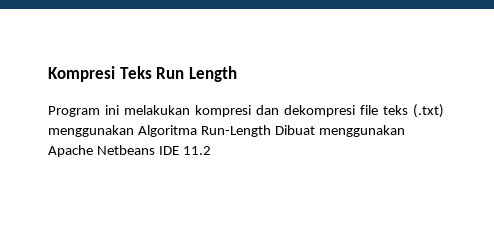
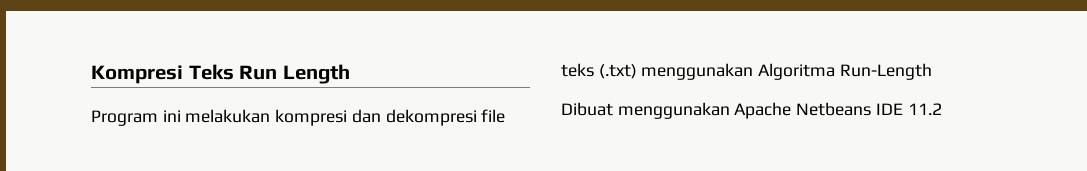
- Program ini melakukan kompresi dan dekompresi file teks (.txt) menggunakan Algoritma Run-Length Dibuat menggunakan Apache Netbeans IDE 11.2
+ Program ini melakukan kompresi dan dekompresi file teks (.txt) menggunakan Algoritma Run-Length
+ Dibuat menggunakan Apache Netbeans IDE 11.2

